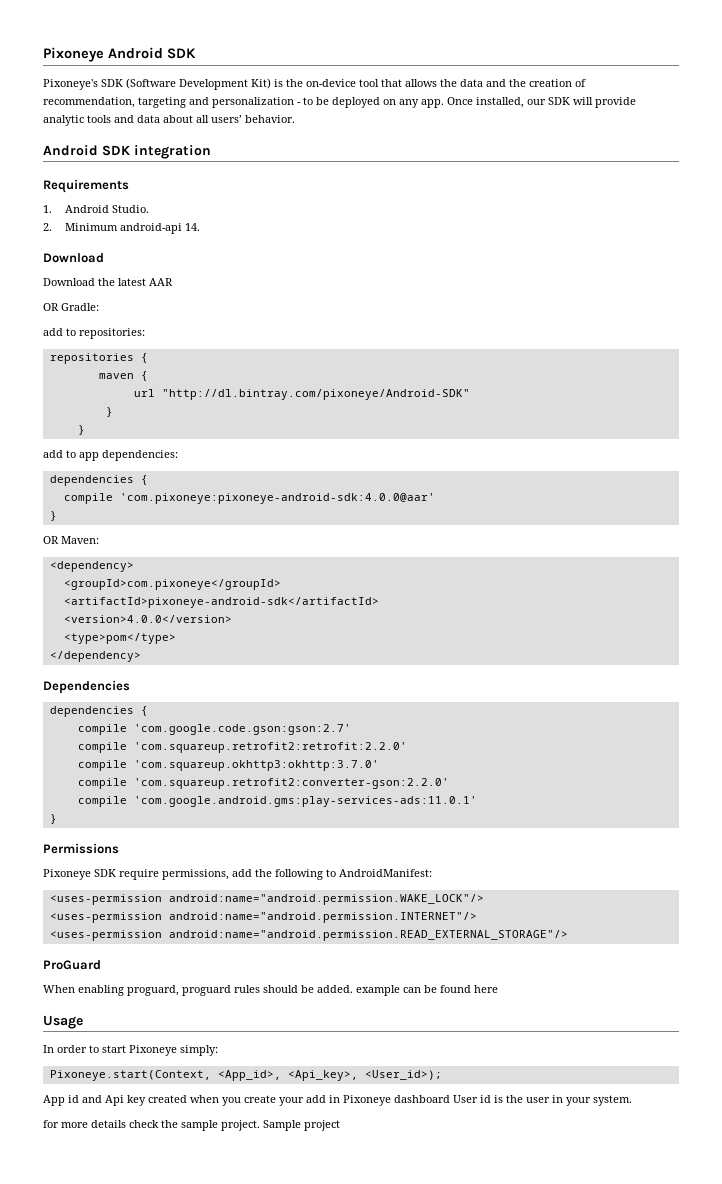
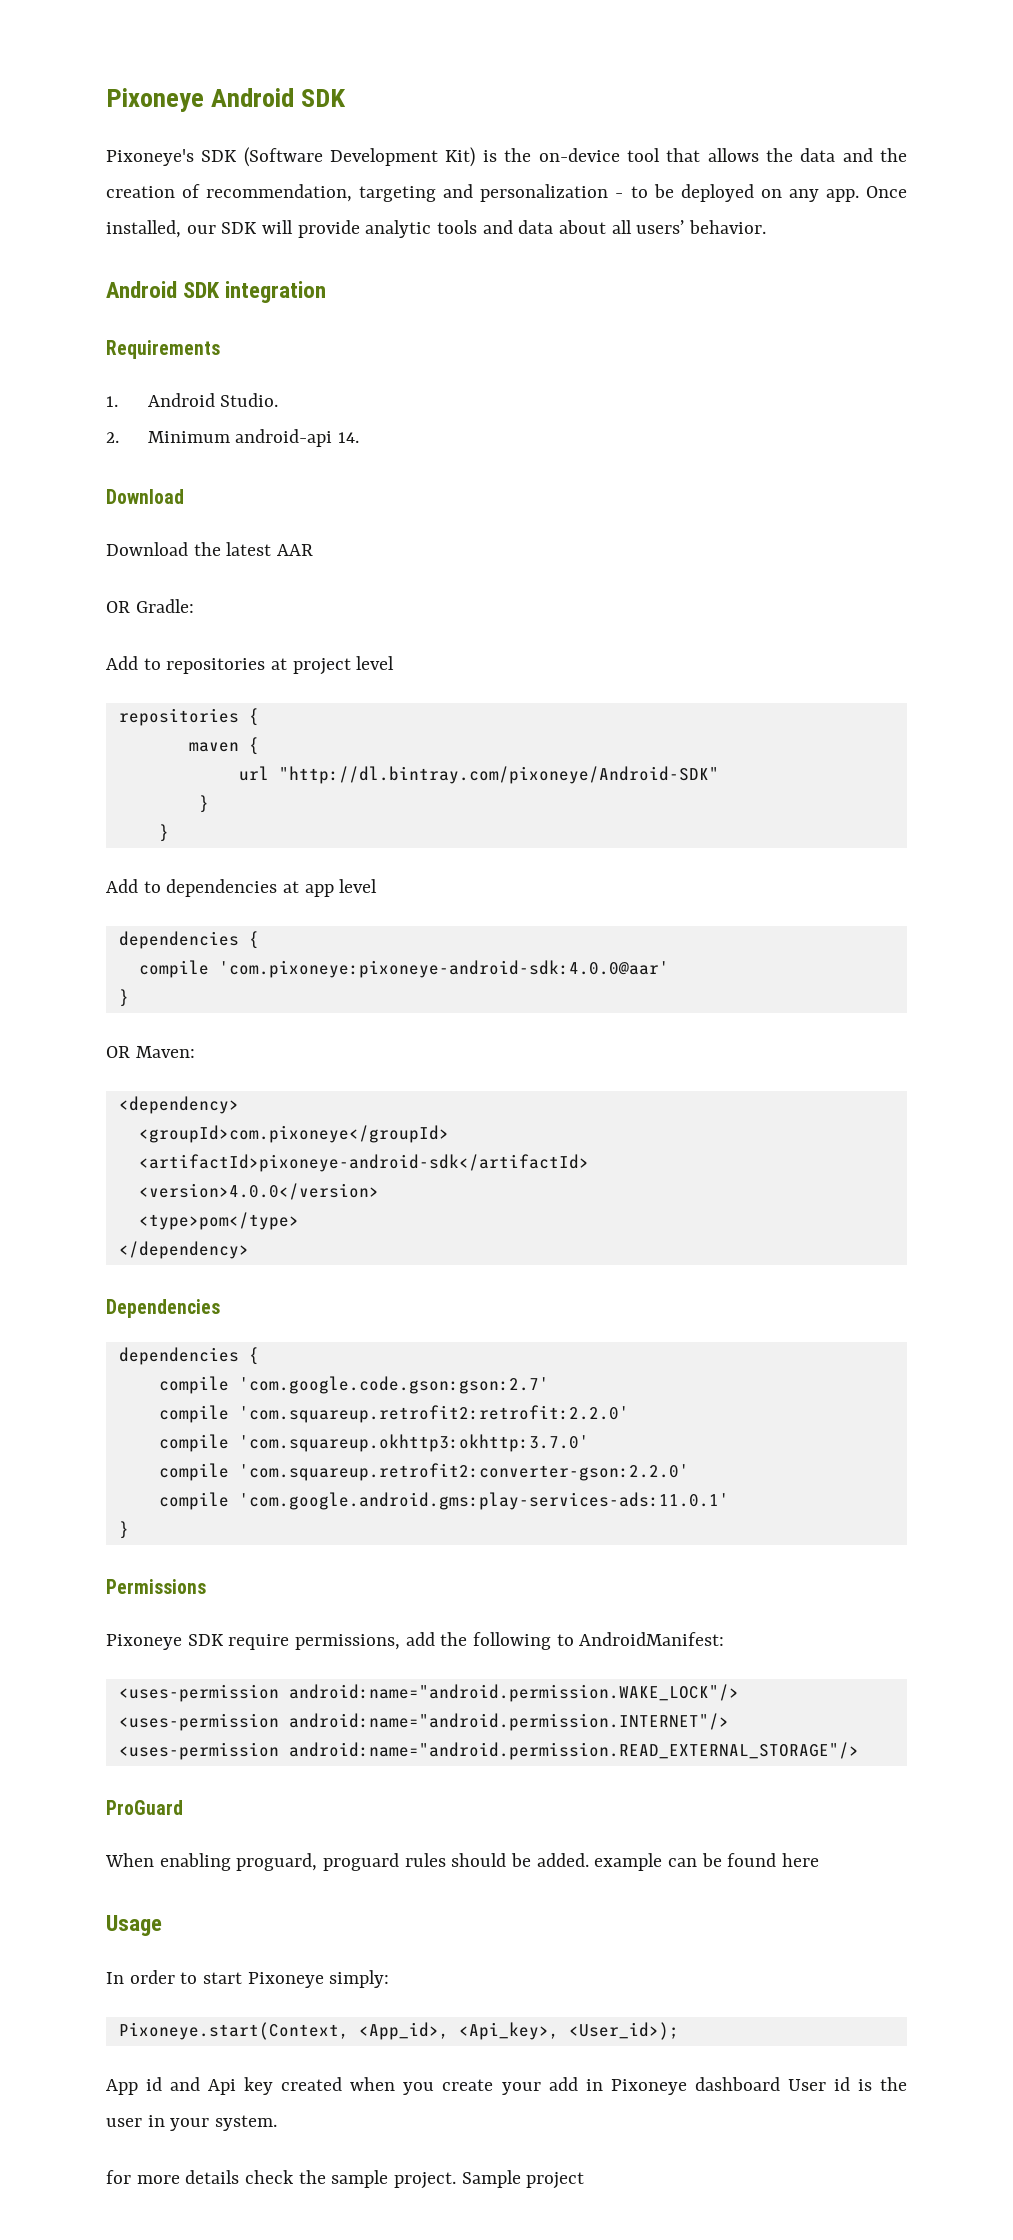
- add to repositories:
+ Add to repositories at project level
- add to app dependencies:
+ Add to dependencies at app level

